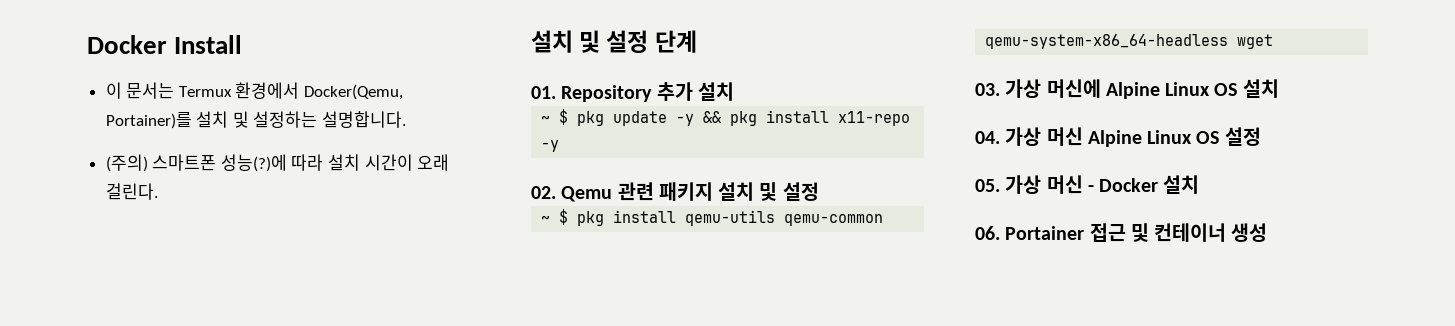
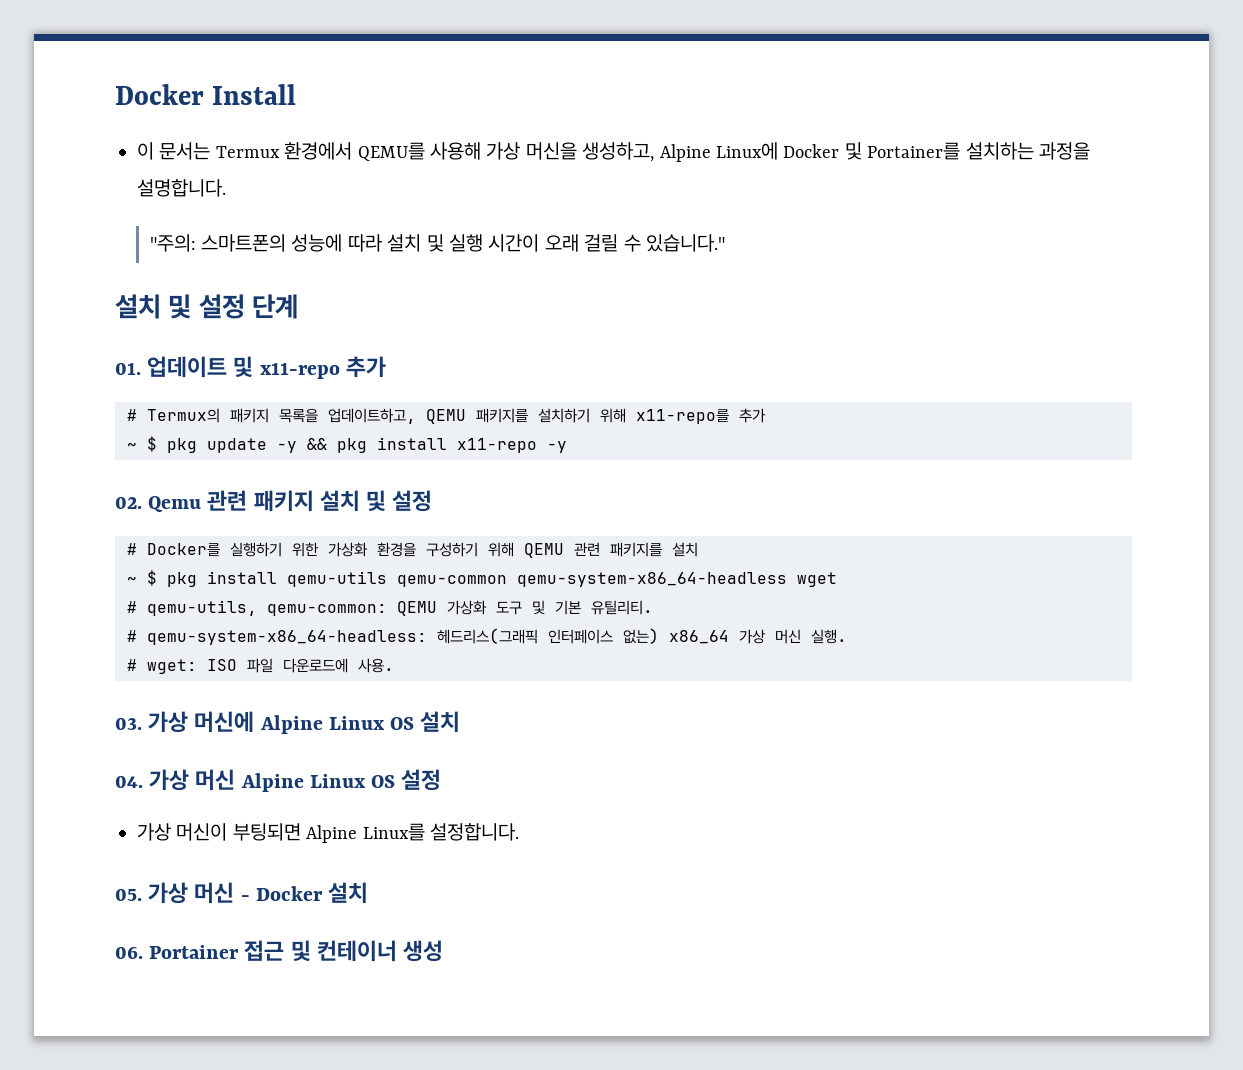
- 이 문서는 Termux 환경에서 Docker(Qemu, Portainer)를 설치 및 설정하는 설명합니다.
- (주의) 스마트폰 성능(?)에 따라 설치 시간이 오래 걸린다.
+ 이 문서는 Termux 환경에서 QEMU를 사용해 가상 머신을 생성하고, Alpine Linux에 Docker 및 Portainer를 설치하는 과정을 설명합니다.
+ "주의: 스마트폰의 성능에 따라 설치 및 실행 시간이 오래 걸릴 수 있습니다."
- 01. Repository 추가 설치
+ 01. 업데이트 및 x11-repo 추가
+ # Termux의 패키지 목록을 업데이트하고, QEMU 패키지를 설치하기 위해 x11-repo를 추가
+ # Docker를 실행하기 위한 가상화 환경을 구성하기 위해 QEMU 관련 패키지를 설치
+ # qemu-utils, qemu-common: QEMU 가상화 도구 및 기본 유틸리티.
+ # qemu-system-x86_64-headless: 헤드리스(그래픽 인터페이스 없는) x86_64 가상 머신 실행.
+ # wget: ISO 파일 다운로드에 사용.
+ 가상 머신이 부팅되면 Alpine Linux를 설정합니다.

